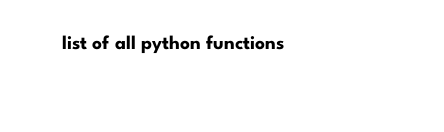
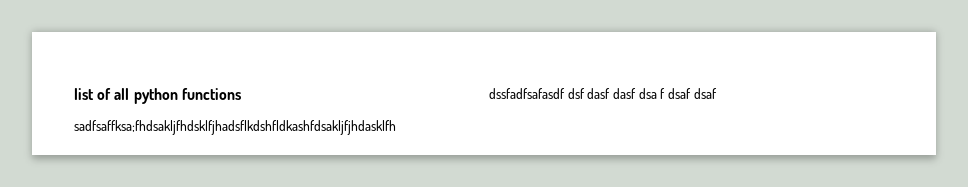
+ sadfsaffksa;fhdsakljfhdsklfjhadsflkdshfldkashfdsakljfjhdasklfh dssfadfsafasdf dsf dasf dasf dsa f dsaf dsaf

